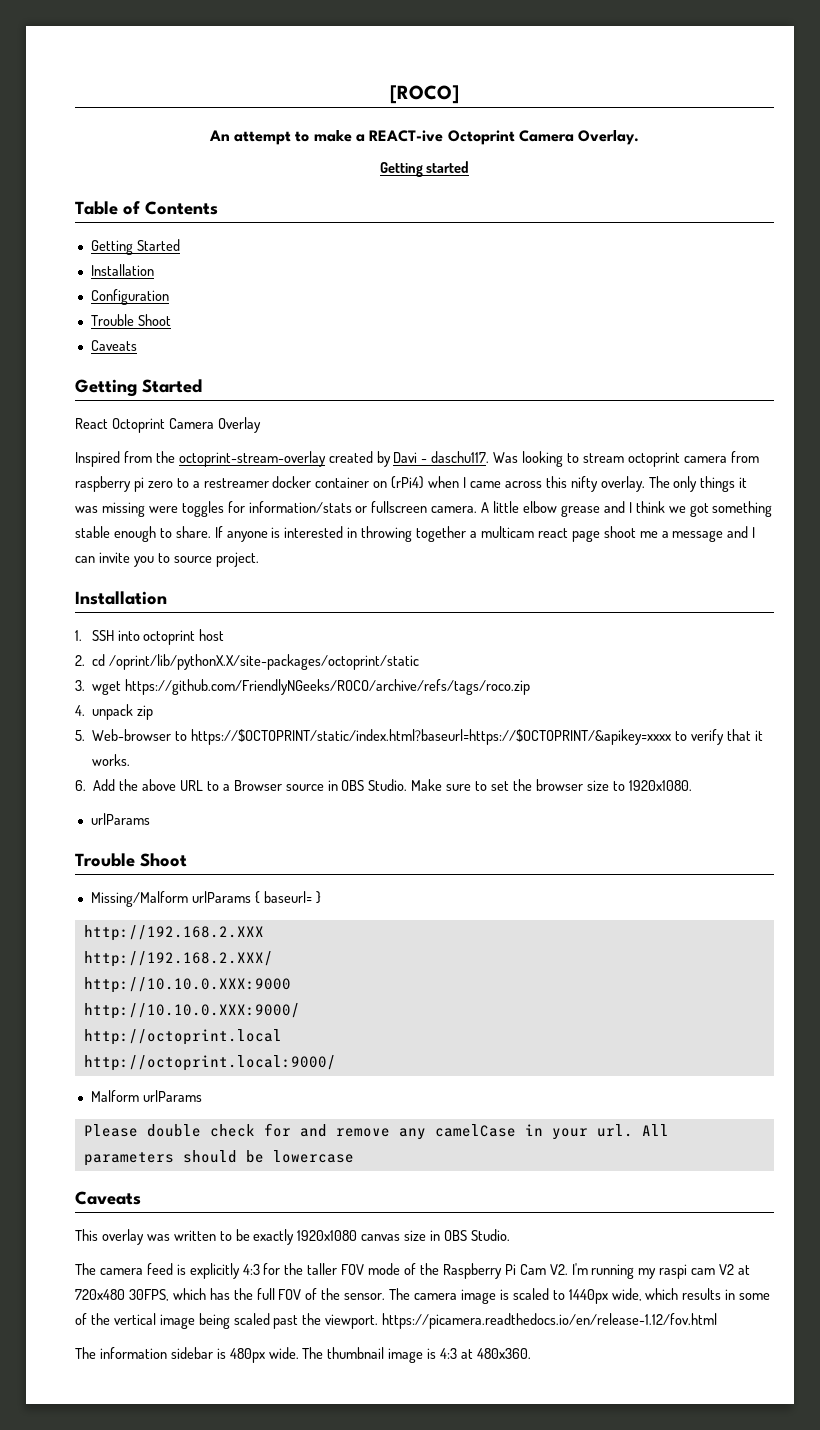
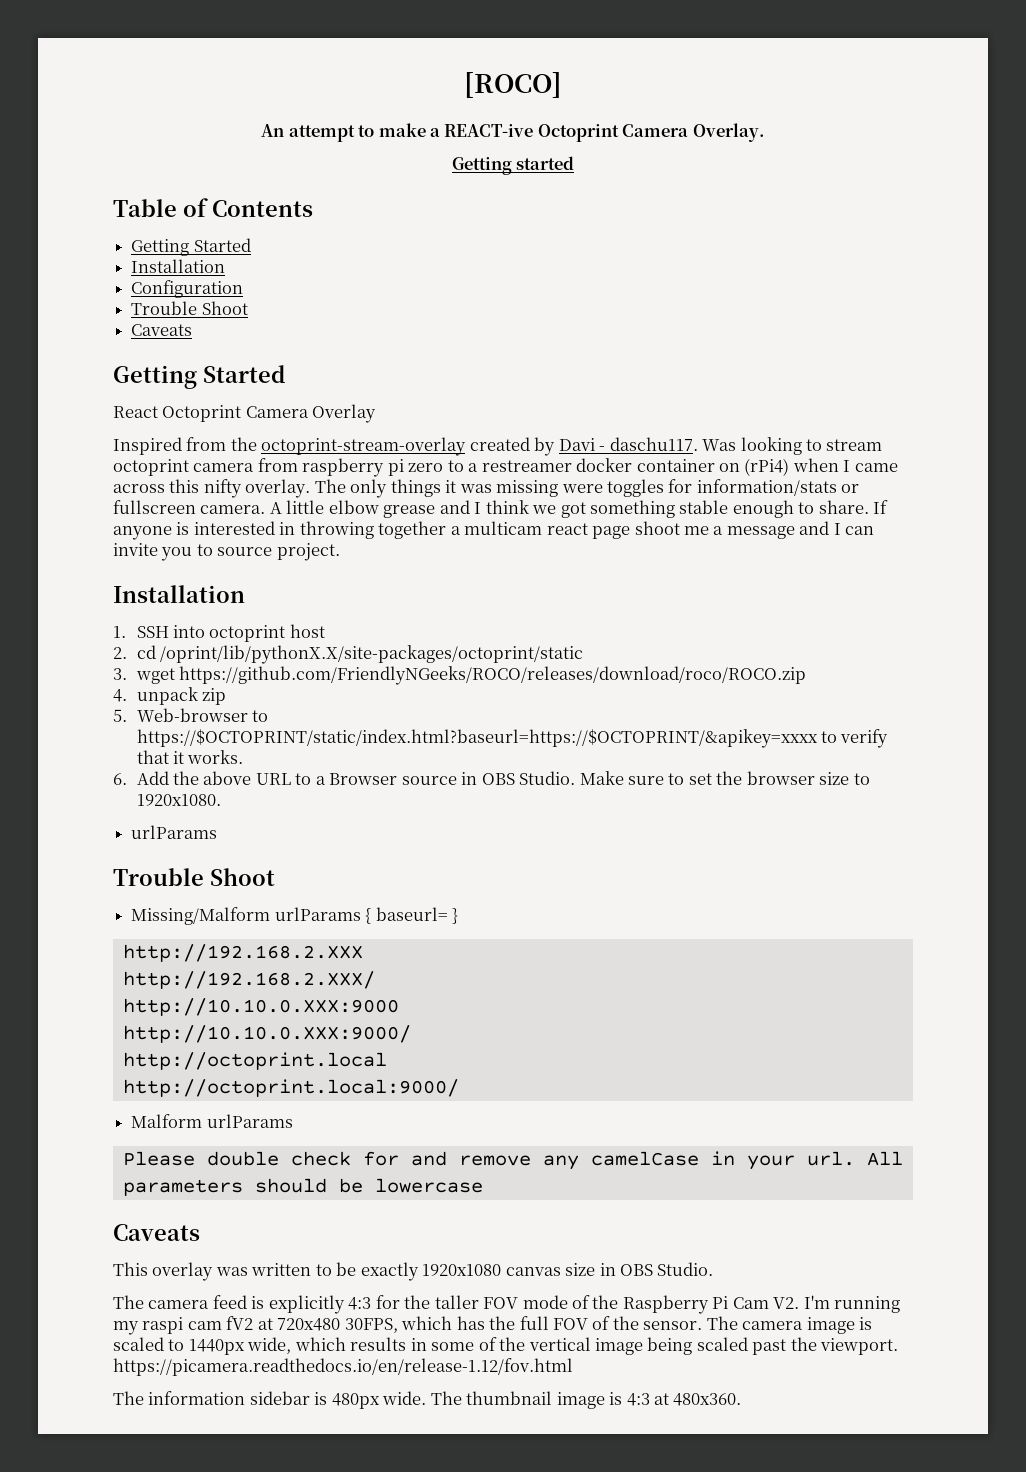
- 3. wget https://github.com/FriendlyNGeeks/ROCO/archive/refs/tags/roco.zip
+ 3. wget https://github.com/FriendlyNGeeks/ROCO/releases/download/roco/ROCO.zip
- The camera feed is explicitly 4:3 for the taller FOV mode of the Raspberry Pi Cam V2. I'm running my raspi cam V2 at 720x480 30FPS, which has the full FOV of the sensor.
+ The camera feed is explicitly 4:3 for the taller FOV mode of the Raspberry Pi Cam V2. I'm running my raspi cam fV2 at 720x480 30FPS, which has the full FOV of the sensor.

